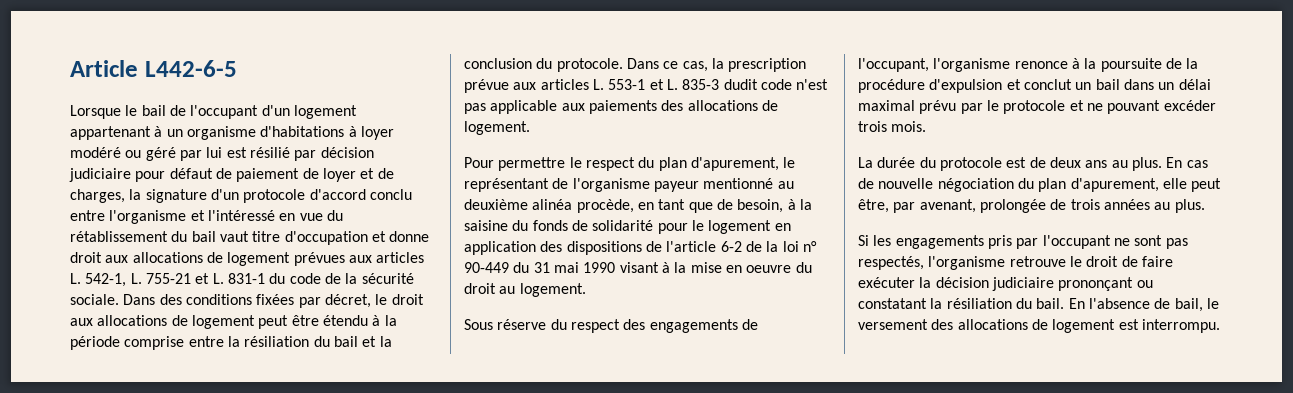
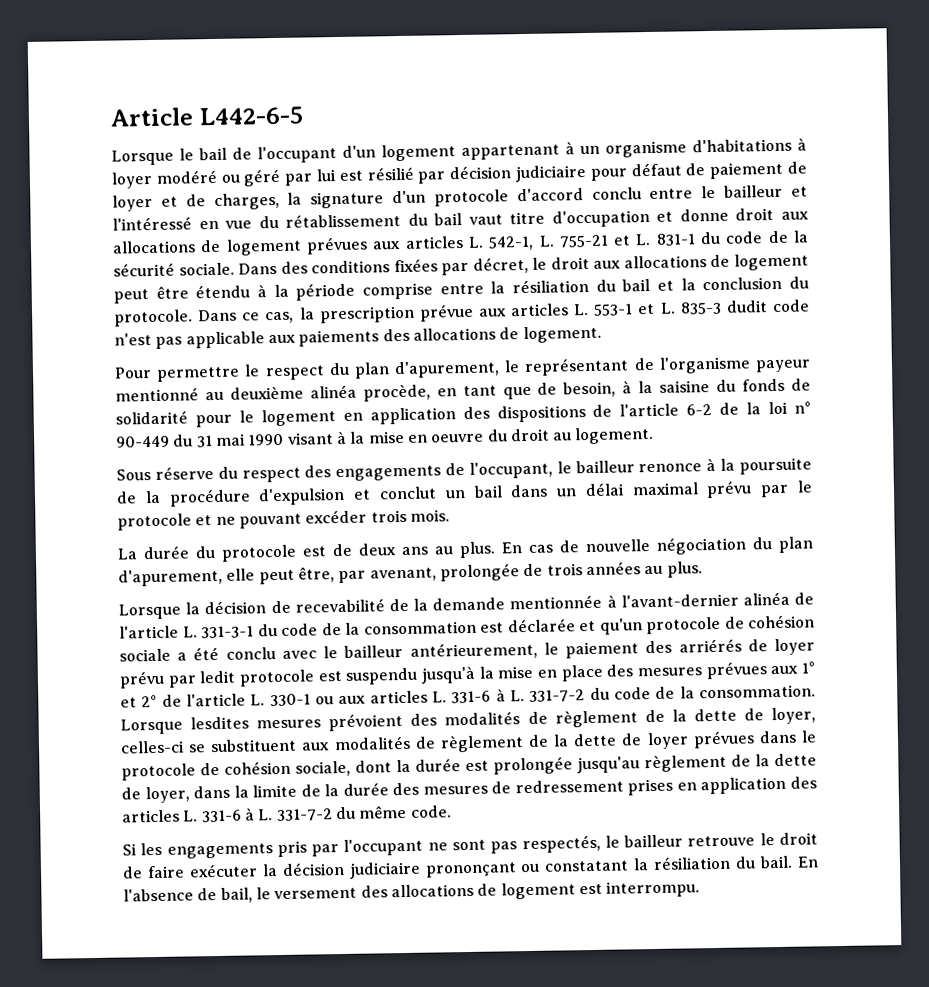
- Lorsque le bail de l'occupant d'un logement appartenant à un organisme d'habitations à loyer modéré ou géré par lui est résilié par décision judiciaire pour défaut de paiement de loyer et de charges, la signature d'un protocole d'accord conclu entre l'organisme et l'intéressé en vue du rétablissement du bail vaut titre d'occupation et donne droit aux allocations de logement prévues aux articles L. 542-1, L. 755-21 et L. 831-1 du code de la sécurité sociale.
+ Lorsque le bail de l'occupant d'un logement appartenant à un organisme d'habitations à loyer modéré ou géré par lui est résilié par décision judiciaire pour défaut de paiement de loyer et de charges, la signature d'un protocole d'accord conclu entre le bailleur et l'intéressé en vue du rétablissement du bail vaut titre d'occupation et donne droit aux allocations de logement prévues aux articles L. 542-1, L. 755-21 et L. 831-1 du code de la sécurité sociale.
- Sous réserve du respect des engagements de l'occupant, l'organisme renonce à la poursuite de la procédure d'expulsion et conclut un bail dans un délai maximal prévu par le protocole et ne pouvant excéder trois mois.
+ Sous réserve du respect des engagements de l'occupant, le bailleur renonce à la poursuite de la procédure d'expulsion et conclut un bail dans un délai maximal prévu par le protocole et ne pouvant excéder trois mois.
+ Lorsque la décision de recevabilité de la demande mentionnée à l'avant-dernier alinéa de l'article L. 331-3-1 du code de la consommation est déclarée et qu'un protocole de cohésion sociale a été conclu avec le bailleur antérieurement, le paiement des arriérés de loyer prévu par ledit protocole est suspendu jusqu'à la mise en place des mesures prévues aux 1° et 2° de l'article L. 330-1 ou aux articles L. 331-6 à L. 331-7-2 du code de la consommation. Lorsque lesdites mesures prévoient des modalités de règlement de la dette de loyer, celles-ci se substituent aux modalités de règlement de la dette de loyer prévues dans le protocole de cohésion sociale, dont la durée est prolongée jusqu'au règlement de la dette de loyer, dans la limite de la durée des mesures de redressement prises en application des articles L. 331-6 à L. 331-7-2 du même code.
- Si les engagements pris par l'occupant ne sont pas respectés, l'organisme retrouve le droit de faire exécuter la décision judiciaire prononçant ou constatant la résiliation du bail.
+ Si les engagements pris par l'occupant ne sont pas respectés, le bailleur retrouve le droit de faire exécuter la décision judiciaire prononçant ou constatant la résiliation du bail.

